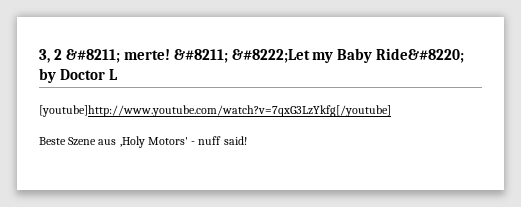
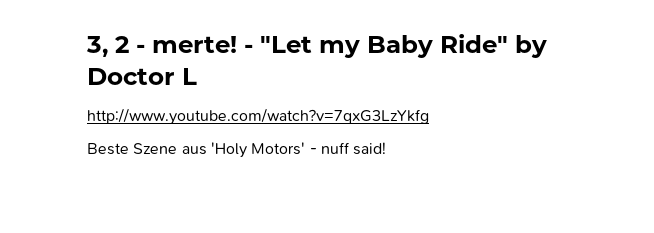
- 3, 2 &#8211; merte! &#8211; &#8222;Let my Baby Ride&#8220; by Doctor L
+ 3, 2 - merte! - "Let my Baby Ride" by Doctor L
- [youtube]http://www.youtube.com/watch?v=7qxG3LzYkfg[/youtube]
+ http://www.youtube.com/watch?v=7qxG3LzYkfg
- Beste Szene aus ‚Holy Motors' - nuff said!
+ Beste Szene aus 'Holy Motors' - nuff said!

